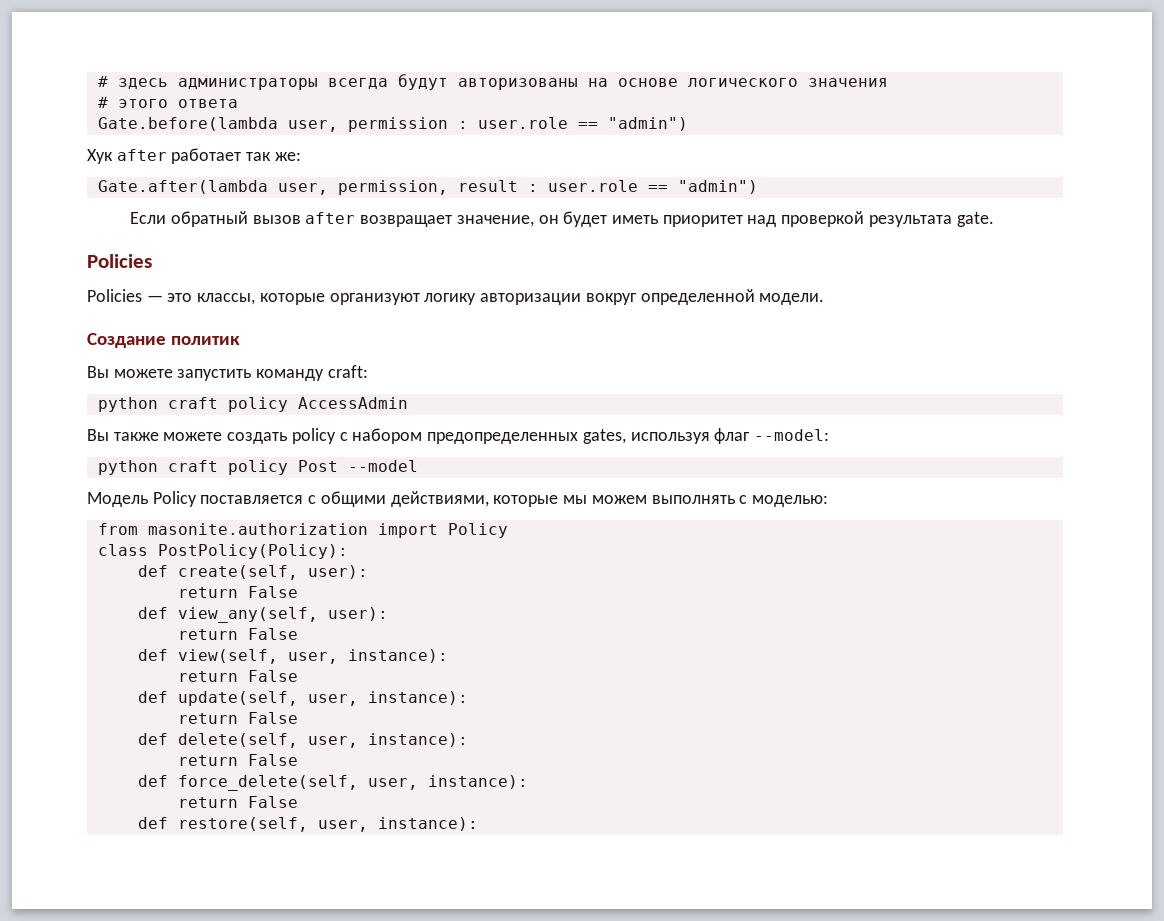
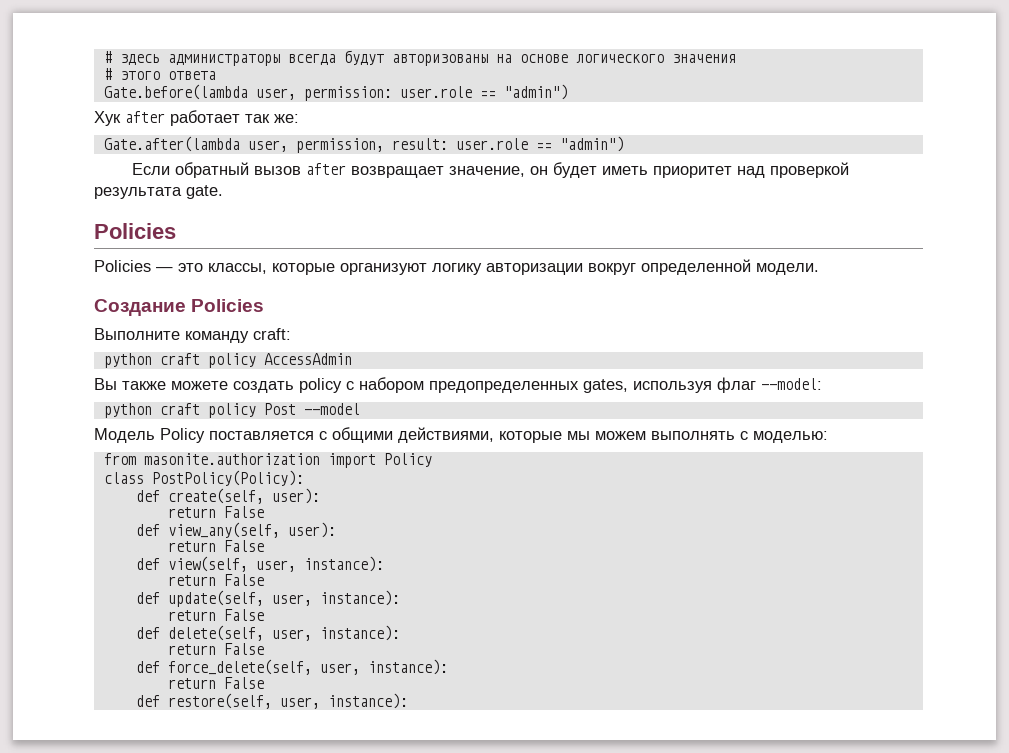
- Gate.before(lambda user, permission : user.role == "admin")
+ Gate.before(lambda user, permission: user.role == "admin")
- Gate.after(lambda user, permission, result : user.role == "admin")
+ Gate.after(lambda user, permission, result: user.role == "admin")
- Создание политик
- Вы можете запустить команду craft:
+ Создание Policies
+ Выполните команду craft:

